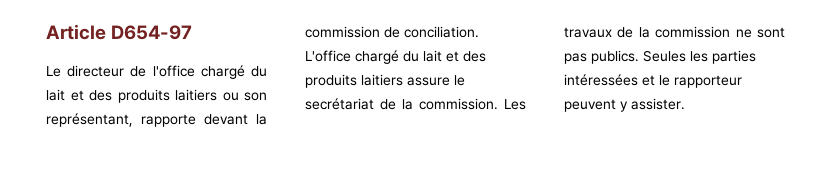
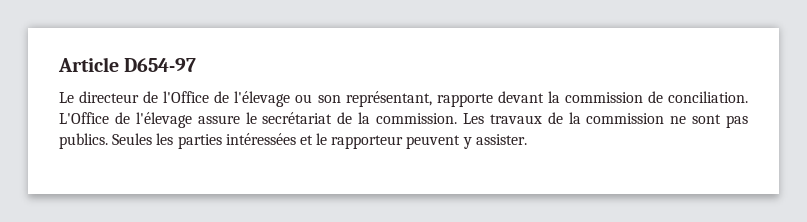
- Le directeur de l'office chargé du lait et des produits laitiers ou son représentant, rapporte devant la commission de conciliation.
+ Le directeur de l'Office de l'élevage ou son représentant, rapporte devant la commission de conciliation.
- L'office chargé du lait et des produits laitiers assure le secrétariat de la commission.
+ L'Office de l'élevage assure le secrétariat de la commission.

